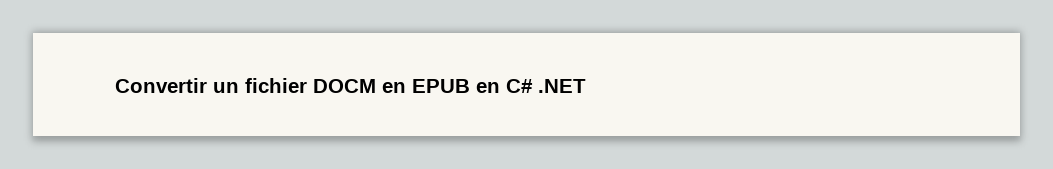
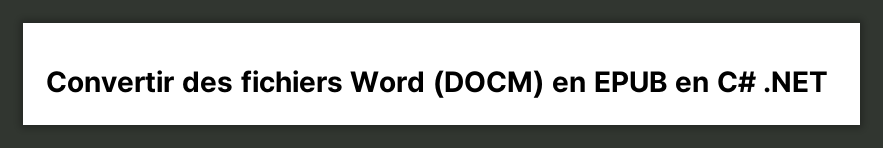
- Convertir un fichier DOCM en EPUB en C# .NET
+ Convertir des fichiers Word (DOCM) en EPUB en C# .NET

